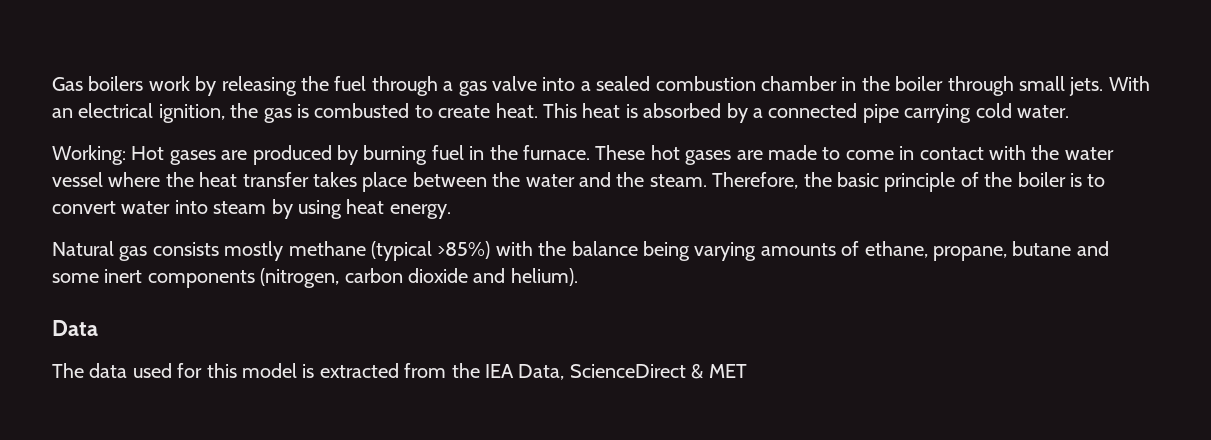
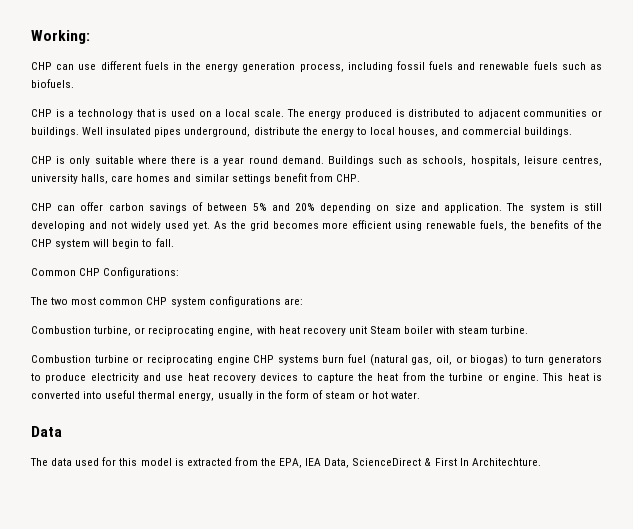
- Gas boilers work by releasing the fuel through a gas valve into a sealed combustion chamber in the boiler through small jets. With an electrical ignition, the gas is combusted to create heat. This heat is absorbed by a connected pipe carrying cold water.
- Working: Hot gases are produced by burning fuel in the furnace. These hot gases are made to come in contact with the water vessel where the heat transfer takes place between the water and the steam. Therefore, the basic principle of the boiler is to convert water into steam by using heat energy.
- Natural gas consists mostly methane (typical >85%) with the balance being varying amounts of ethane, propane, butane and some inert components (nitrogen, carbon dioxide and helium).
+ Working:
+ CHP can use different fuels in the energy generation process, including fossil fuels and renewable fuels such as biofuels.
+ CHP is a technology that is used on a local scale. The energy produced is distributed to adjacent communities or buildings. Well insulated pipes underground, distribute the energy to local houses, and commercial buildings.
+ CHP is only suitable where there is a year round demand. Buildings such as schools, hospitals, leisure centres, university halls, care homes and similar settings benefit from CHP.
+ CHP can offer carbon savings of between 5% and 20% depending on size and application. The system is still developing and not widely used yet. As the grid becomes more efficient using renewable fuels, the benefits of the CHP system will begin to fall.
+ Common CHP Configurations:
+ The two most common CHP system configurations are:
+ Combustion turbine, or reciprocating engine, with heat recovery unit Steam boiler with steam turbine.
+ Combustion turbine or reciprocating engine CHP systems burn fuel (natural gas, oil, or biogas) to turn generators to produce electricity and use heat recovery devices to capture the heat from the turbine or engine. This heat is converted into useful thermal energy, usually in the form of steam or hot water.
- The data used for this model is extracted from the IEA Data, ScienceDirect & MET
+ The data used for this model is extracted from the EPA, IEA Data, ScienceDirect & First In Architechture.

